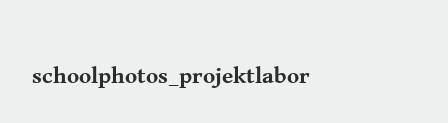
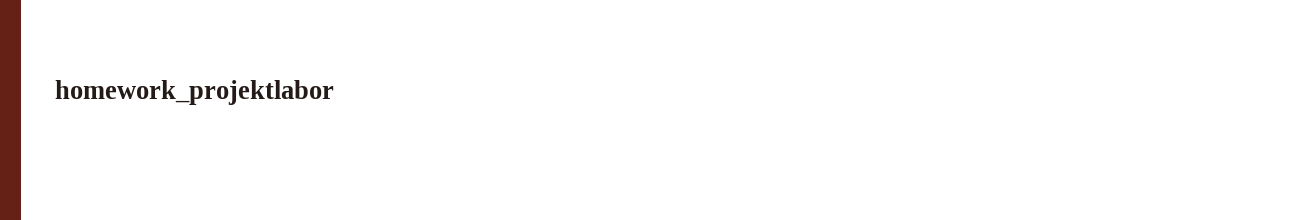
- schoolphotos_projektlabor
+ homework_projektlabor

